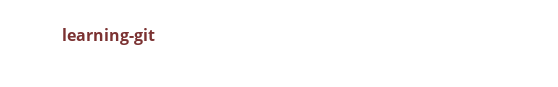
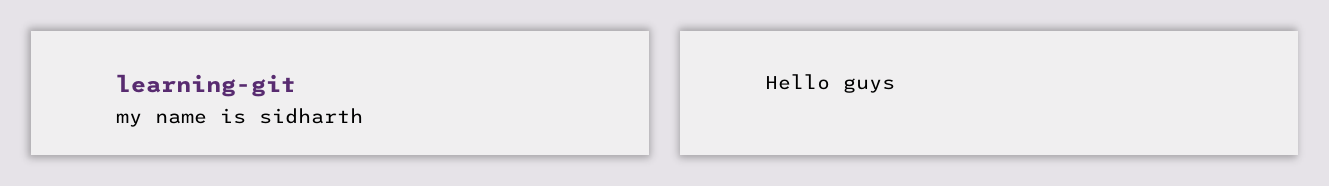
+ my name is sidharth
+ Hello guys

